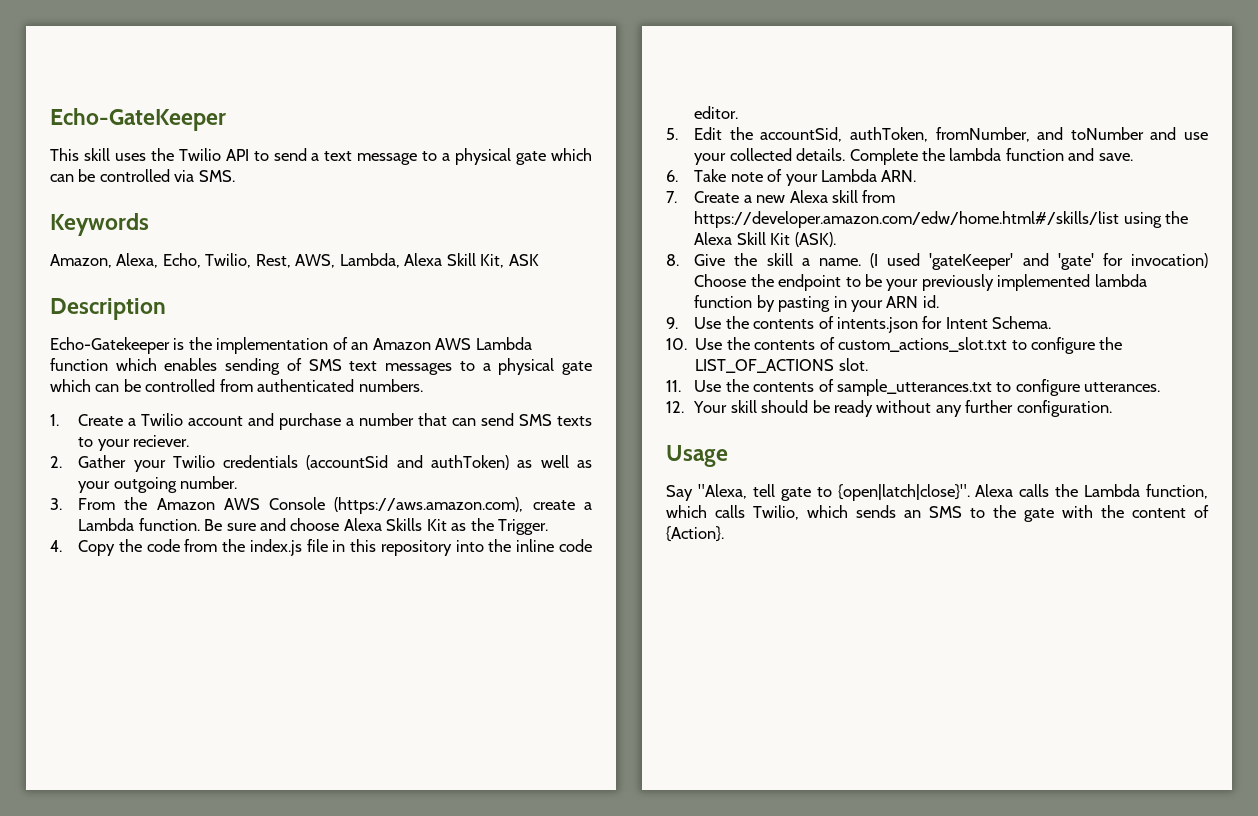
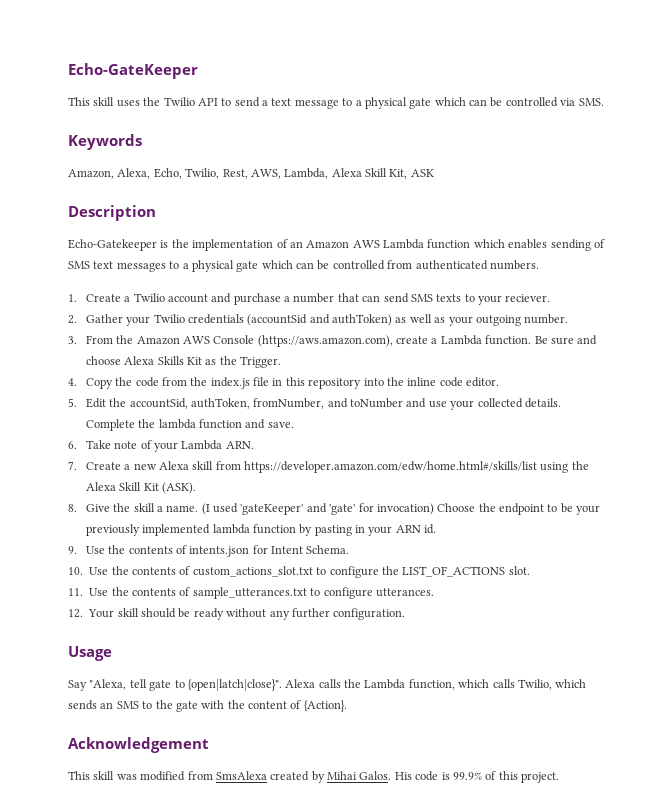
+ Acknowledgement
+ This skill was modified from SmsAlexa created by Mihai Galos. His code is 99.9% of this project.

